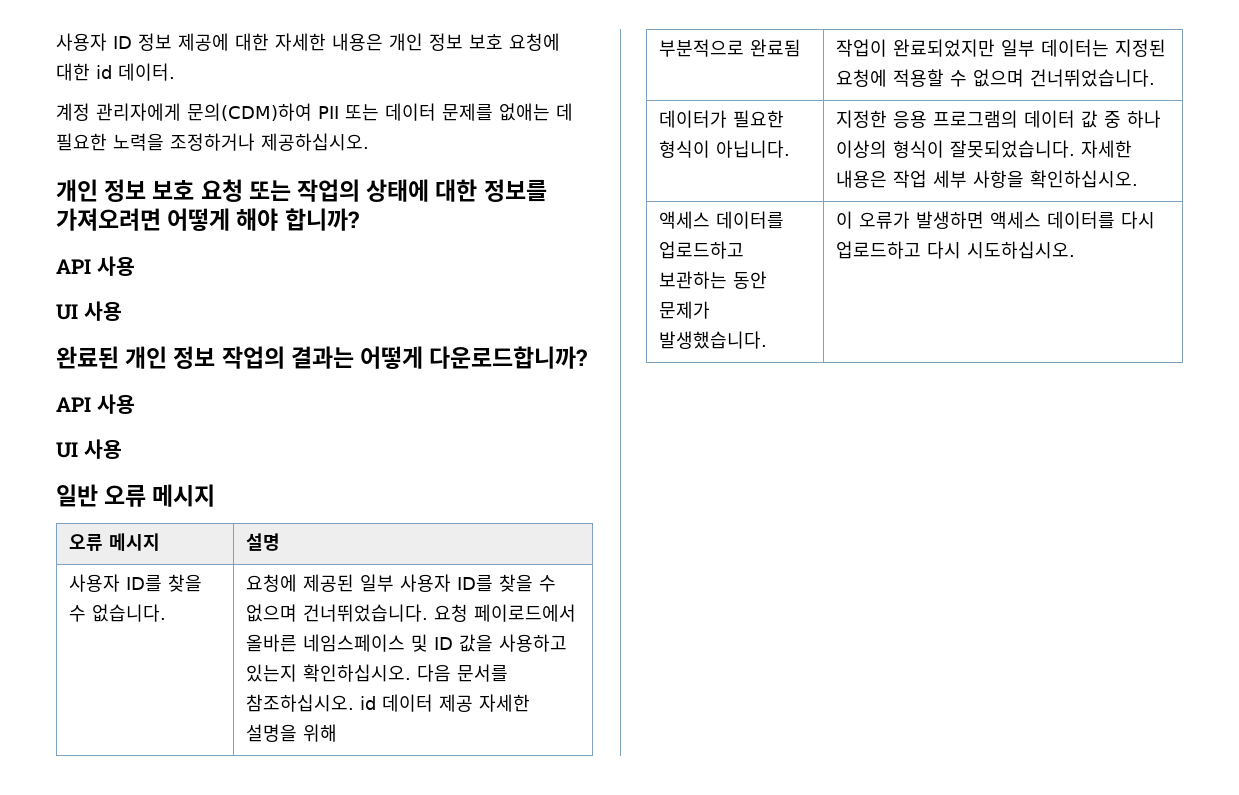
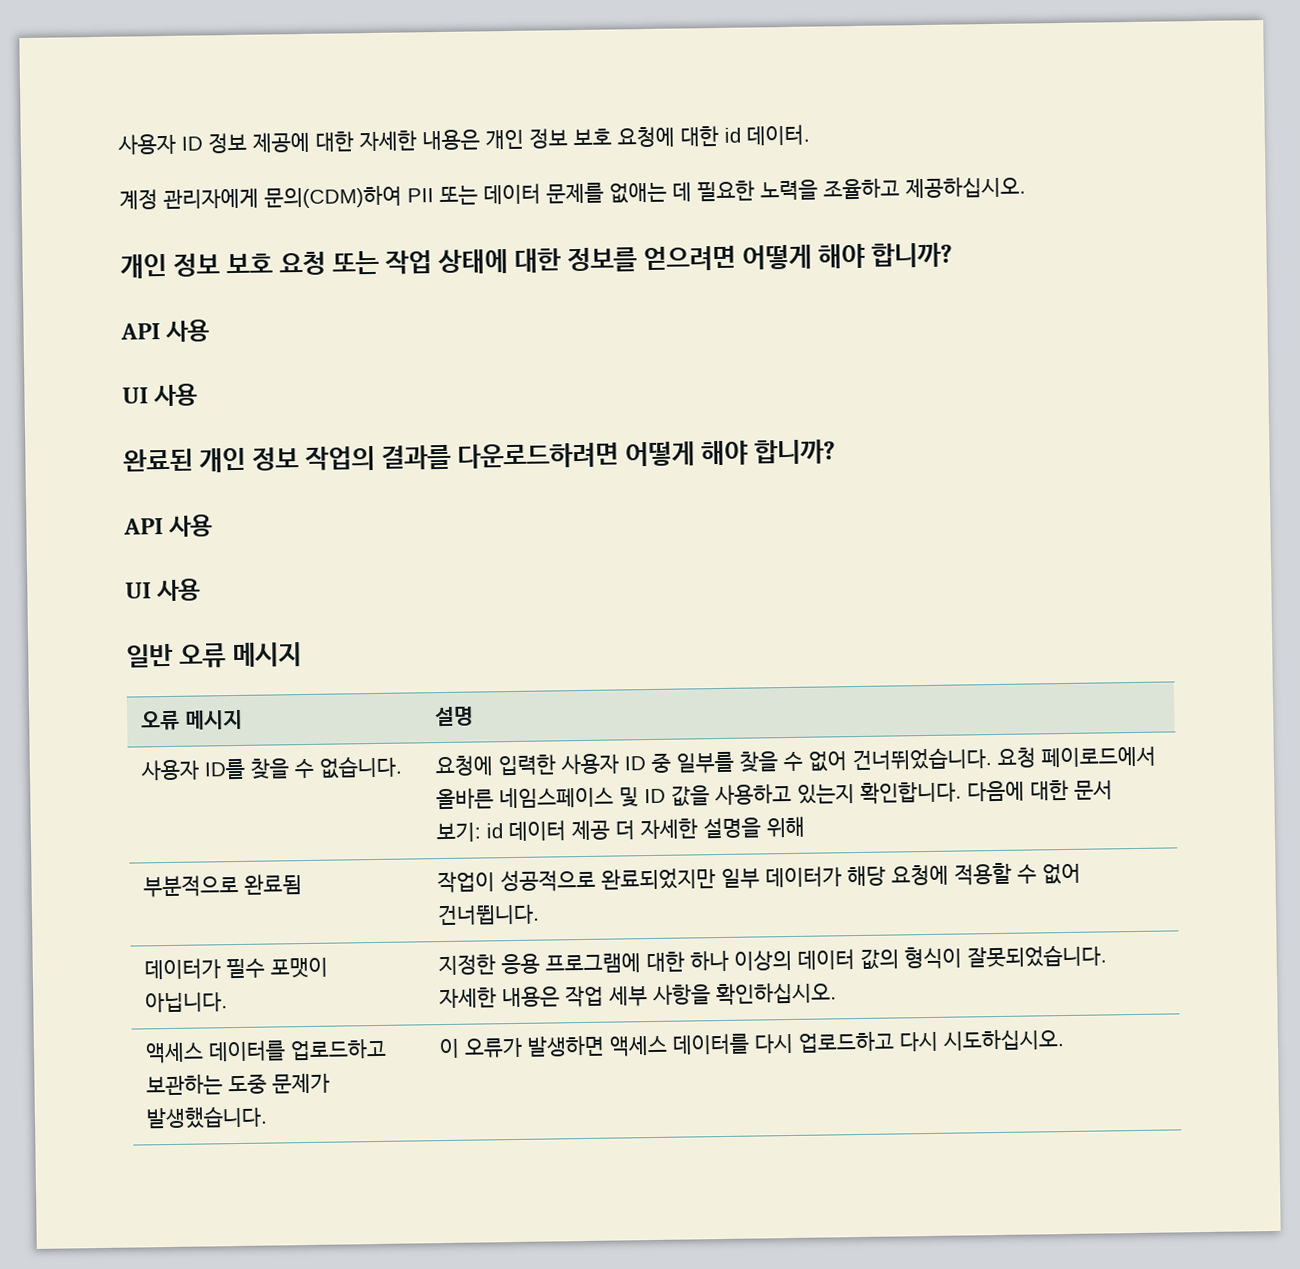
- 계정 관리자에게 문의(CDM)하여 PII 또는 데이터 문제를 없애는 데 필요한 노력을 조정하거나 제공하십시오.
+ 계정 관리자에게 문의(CDM)하여 PII 또는 데이터 문제를 없애는 데 필요한 노력을 조율하고 제공하십시오.
- 개인 정보 보호 요청 또는 작업의 상태에 대한 정보를 가져오려면 어떻게 해야 합니까?
+ 개인 정보 보호 요청 또는 작업 상태에 대한 정보를 얻으려면 어떻게 해야 합니까?
- 완료된 개인 정보 작업의 결과는 어떻게 다운로드합니까?
+ 완료된 개인 정보 작업의 결과를 다운로드하려면 어떻게 해야 합니까?
- 사용자 ID를 찾을 수 없습니다. | 요청에 제공된 일부 사용자 ID를 찾을 수 없으며 건너뛰었습니다. 요청 페이로드에서 올바른 네임스페이스 및 ID 값을 사용하고 있는지 확인하십시오. 다음 문서를 참조하십시오. id 데이터 제공 자세한 설명을 위해
+ 사용자 ID를 찾을 수 없습니다. | 요청에 입력한 사용자 ID 중 일부를 찾을 수 없어 건너뛰었습니다. 요청 페이로드에서 올바른 네임스페이스 및 ID 값을 사용하고 있는지 확인합니다. 다음에 대한 문서 보기: id 데이터 제공 더 자세한 설명을 위해
- 부분적으로 완료됨 | 작업이 완료되었지만 일부 데이터는 지정된 요청에 적용할 수 없으며 건너뛰었습니다.
- 데이터가 필요한 형식이 아닙니다. | 지정한 응용 프로그램의 데이터 값 중 하나 이상의 형식이 잘못되었습니다. 자세한 내용은 작업 세부 사항을 확인하십시오.
+ 부분적으로 완료됨 | 작업이 성공적으로 완료되었지만 일부 데이터가 해당 요청에 적용할 수 없어 건너뜁니다.
+ 데이터가 필수 포맷이 아닙니다. | 지정한 응용 프로그램에 대한 하나 이상의 데이터 값의 형식이 잘못되었습니다. 자세한 내용은 작업 세부 사항을 확인하십시오.
- 액세스 데이터를 업로드하고 보관하는 동안 문제가 발생했습니다. | 이 오류가 발생하면 액세스 데이터를 다시 업로드하고 다시 시도하십시오.
+ 액세스 데이터를 업로드하고 보관하는 도중 문제가 발생했습니다. | 이 오류가 발생하면 액세스 데이터를 다시 업로드하고 다시 시도하십시오.

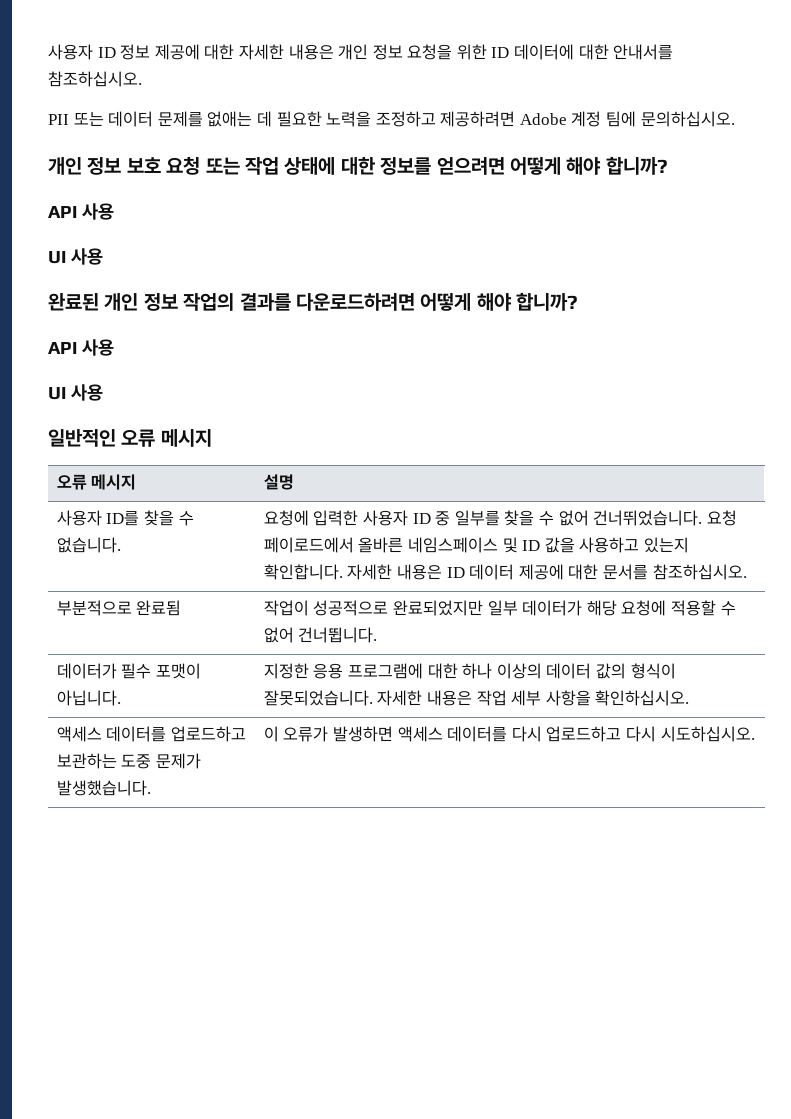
- 사용자 ID 정보 제공에 대한 자세한 내용은 개인 정보 보호 요청에 대한 id 데이터.
- 계정 관리자에게 문의(CDM)하여 PII 또는 데이터 문제를 없애는 데 필요한 노력을 조율하고 제공하십시오.
+ 사용자 ID 정보 제공에 대한 자세한 내용은 개인 정보 요청을 위한 ID 데이터에 대한 안내서를 참조하십시오.
+ PII 또는 데이터 문제를 없애는 데 필요한 노력을 조정하고 제공하려면 Adobe 계정 팀에 문의하십시오.
- 일반 오류 메시지
+ 일반적인 오류 메시지
- 사용자 ID를 찾을 수 없습니다. | 요청에 입력한 사용자 ID 중 일부를 찾을 수 없어 건너뛰었습니다. 요청 페이로드에서 올바른 네임스페이스 및 ID 값을 사용하고 있는지 확인합니다. 다음에 대한 문서 보기: id 데이터 제공 더 자세한 설명을 위해
+ 사용자 ID를 찾을 수 없습니다. | 요청에 입력한 사용자 ID 중 일부를 찾을 수 없어 건너뛰었습니다. 요청 페이로드에서 올바른 네임스페이스 및 ID 값을 사용하고 있는지 확인합니다. 자세한 내용은 ID 데이터 제공에 대한 문서를 참조하십시오.

